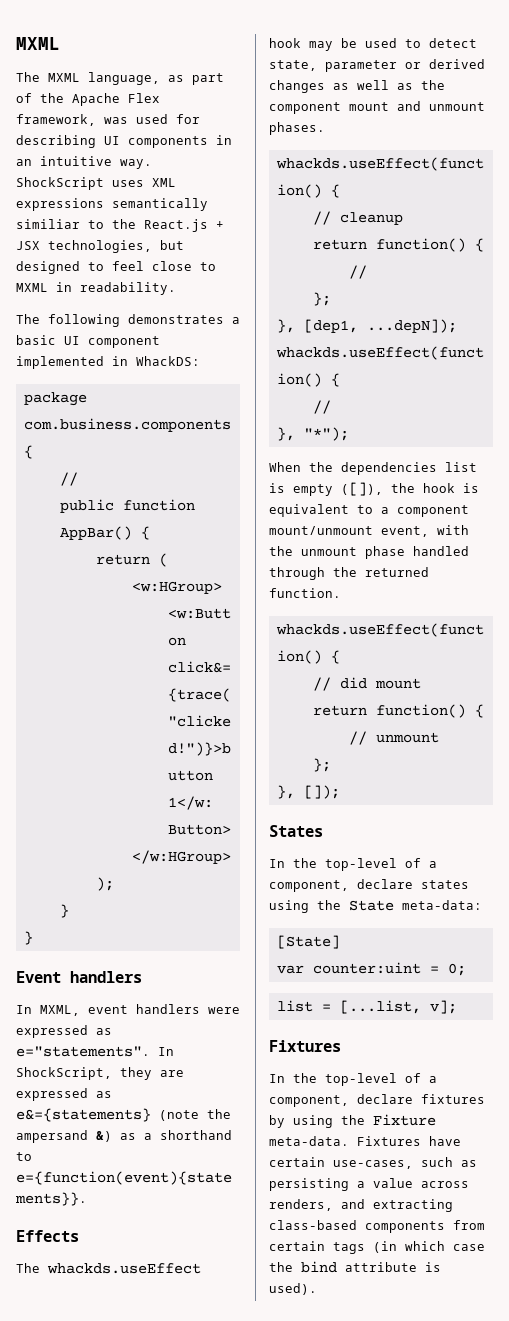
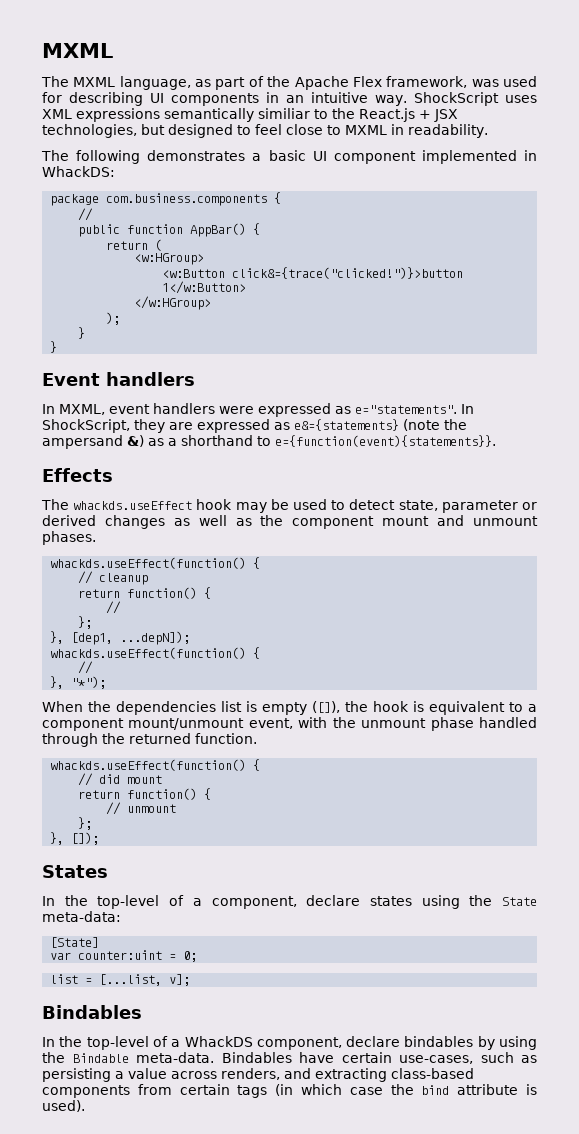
  list = [...list, v];
- Fixtures
- In the top-level of a component, declare fixtures by using the Fixture meta-data. Fixtures have certain use-cases, such as persisting a value across renders, and extracting class-based components from certain tags (in which case the bind attribute is used).
+ Bindables
+ In the top-level of a WhackDS component, declare bindables by using the Bindable meta-data. Bindables have certain use-cases, such as persisting a value across renders, and extracting class-based components from certain tags (in which case the bind attribute is used).

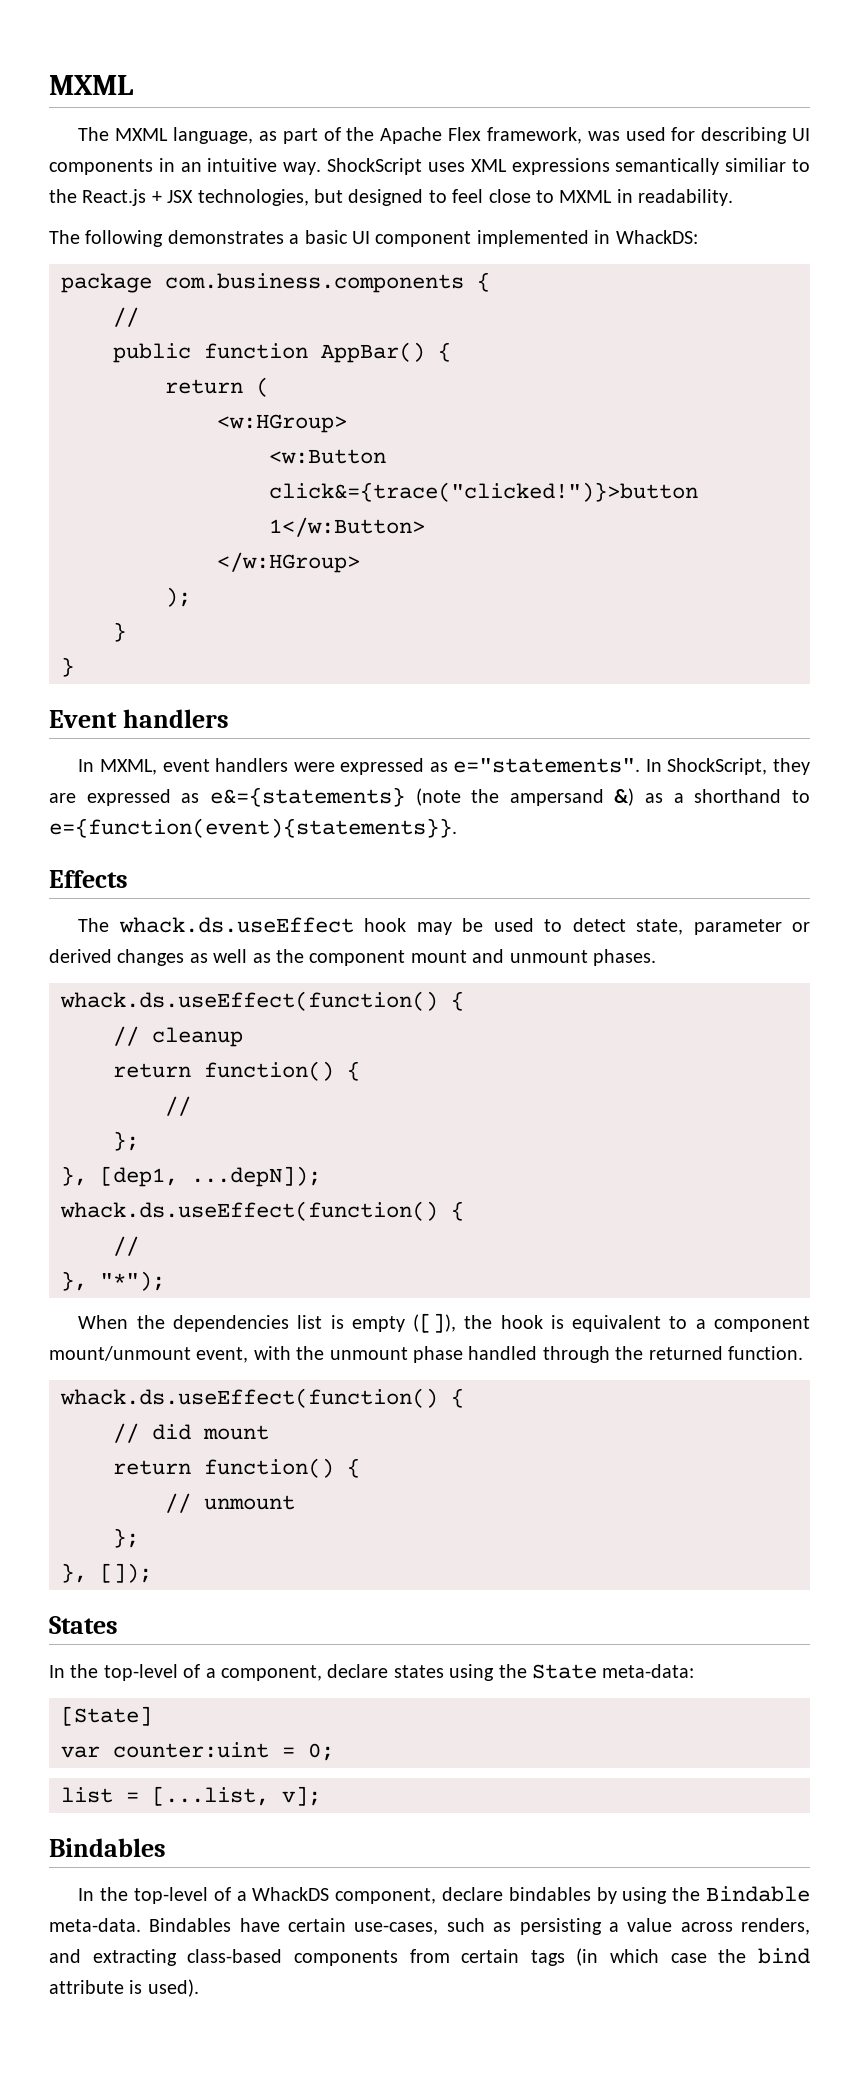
- The whackds.useEffect hook may be used to detect state, parameter or derived changes as well as the component mount and unmount phases.
- whackds.useEffect(function() {
+ The whack.ds.useEffect hook may be used to detect state, parameter or derived changes as well as the component mount and unmount phases.
+ whack.ds.useEffect(function() {
  }, [dep1, ...depN]);
- whackds.useEffect(function() {
+ whack.ds.useEffect(function() {
  When the dependencies list is empty ([]), the hook is equivalent to a component mount/unmount event, with the unmount phase handled through the returned function.
- whackds.useEffect(function() {
+ whack.ds.useEffect(function() {

